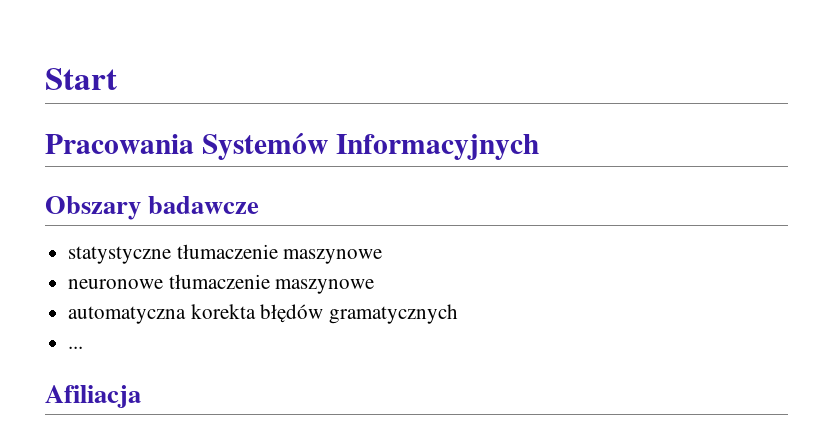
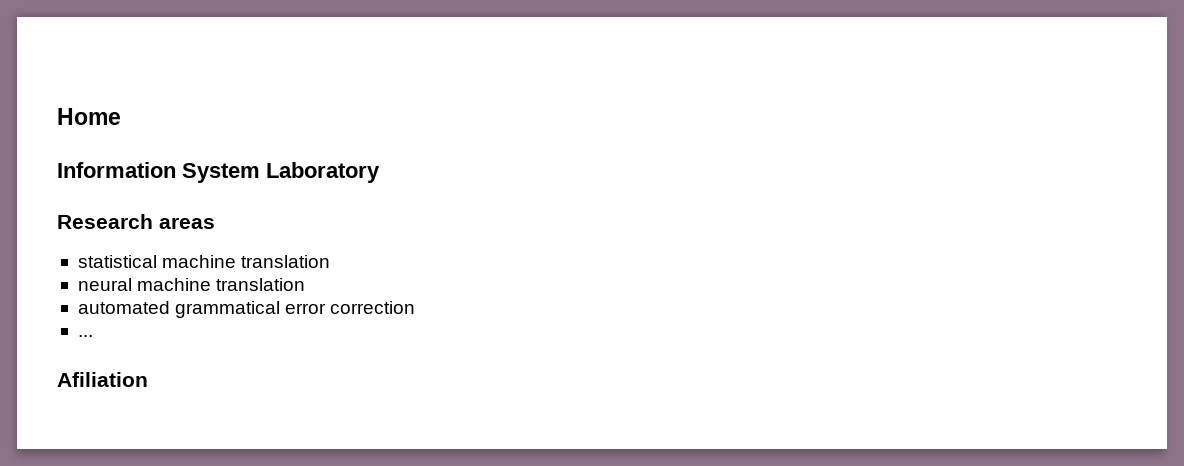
- Start
- Pracowania Systemów Informacyjnych
- Obszary badawcze
- statystyczne tłumaczenie maszynowe
- neuronowe tłumaczenie maszynowe
- automatyczna korekta błędów gramatycznych
+ Home
+ Information System Laboratory
+ Research areas
+ statistical machine translation
+ neural machine translation
+ automated grammatical error correction
- Afiliacja
+ Afiliation

